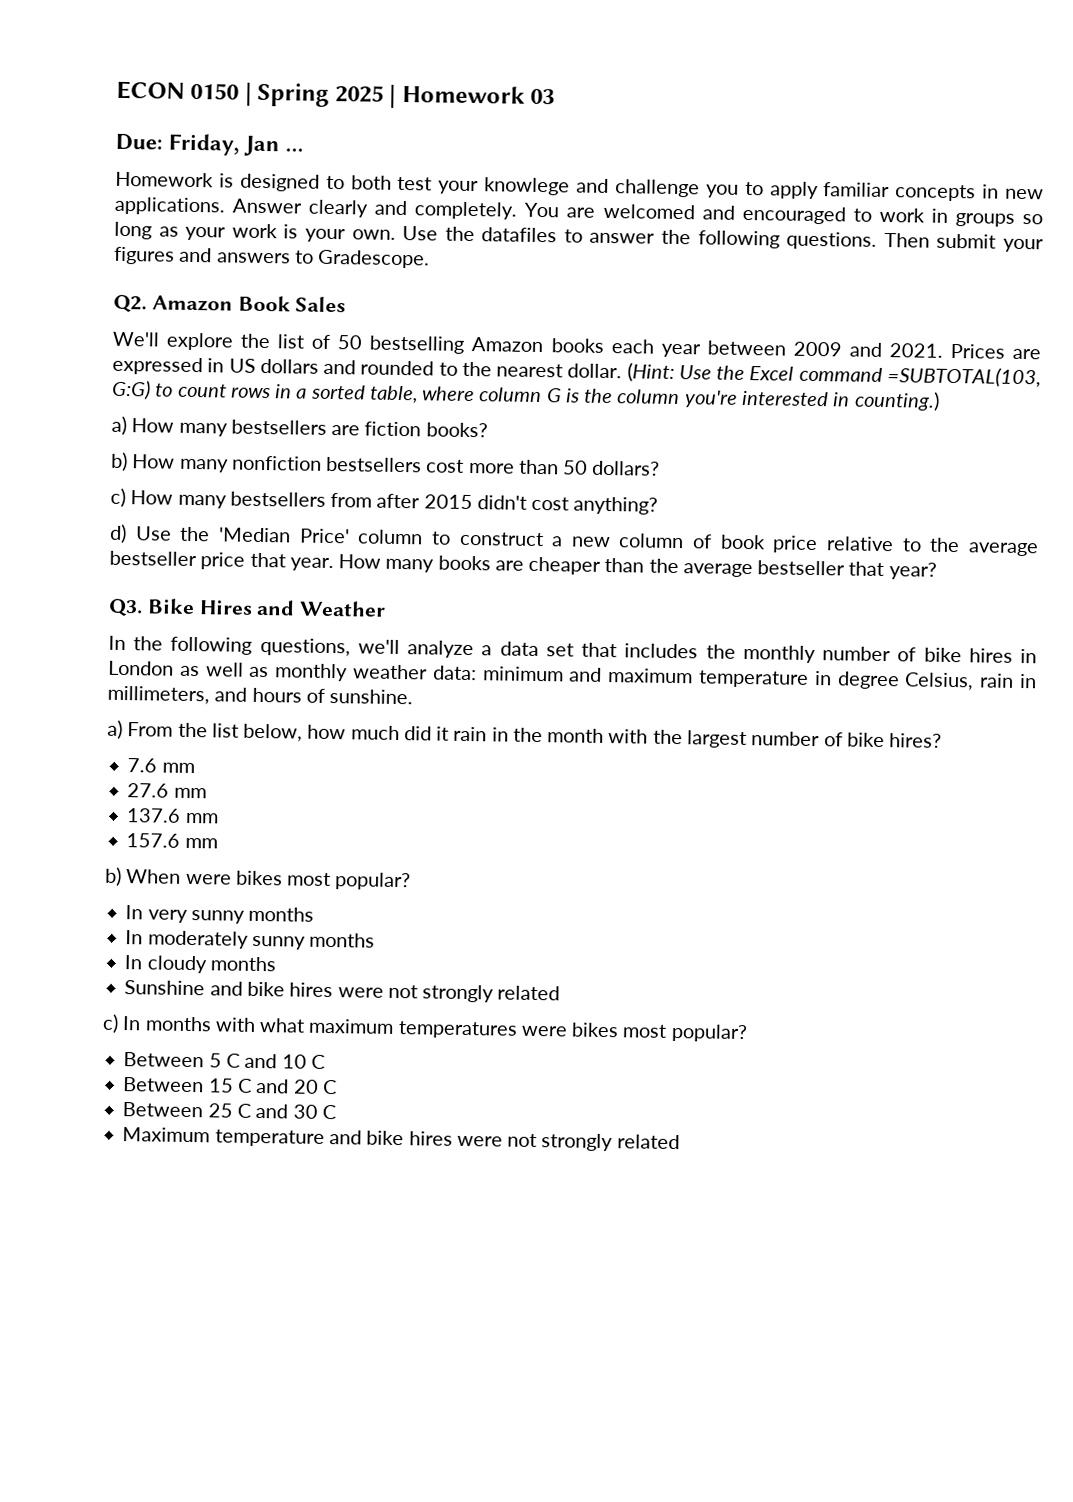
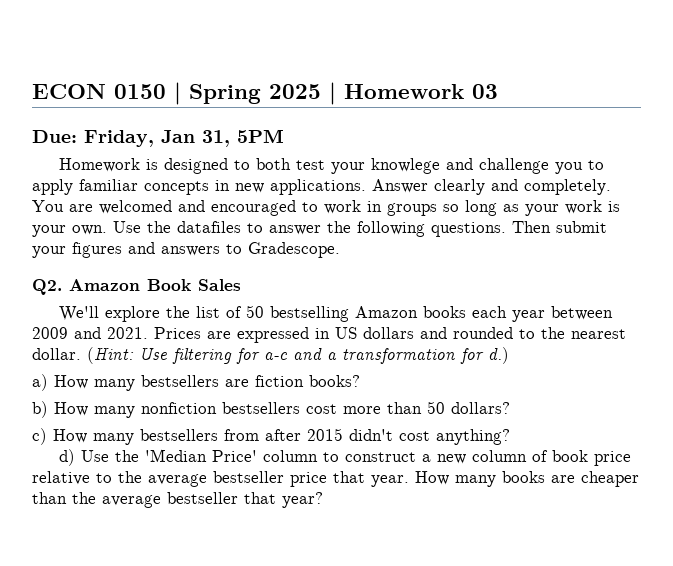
- Due: Friday, Jan ...
+ Due: Friday, Jan 31, 5PM
- (Hint: Use the Excel command =SUBTOTAL(103, G:G) to count rows in a sorted table, where column G is the column you're interested in counting.)
+ (Hint: Use filtering for a-c and a transformation for d.)
- Q3. Bike Hires and Weather
- In the following questions, we'll analyze a data set that includes the monthly number of bike hires in London as well as monthly weather data: minimum and maximum temperature in degree Celsius, rain in millimeters, and hours of sunshine.
- a) From the list below, how much did it rain in the month with the largest number of bike hires?
- 7.6 mm
- 27.6 mm
- 137.6 mm
- 157.6 mm
- b) When were bikes most popular?
- In very sunny months
- In moderately sunny months
- In cloudy months
- Sunshine and bike hires were not strongly related
- c) In months with what maximum temperatures were bikes most popular?
- Between 5 C and 10 C
- Between 15 C and 20 C
- Between 25 C and 30 C
- Maximum temperature and bike hires were not strongly related

